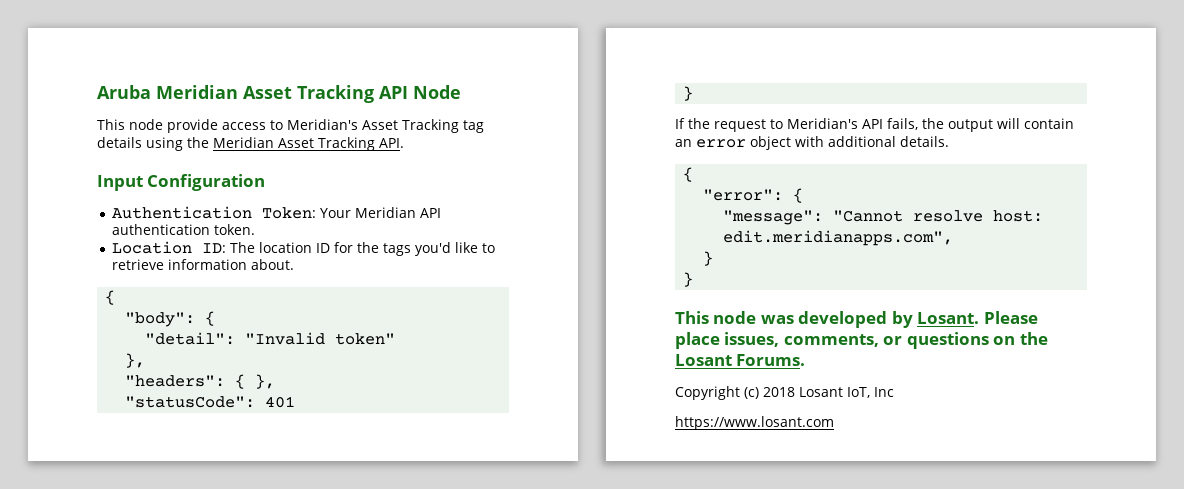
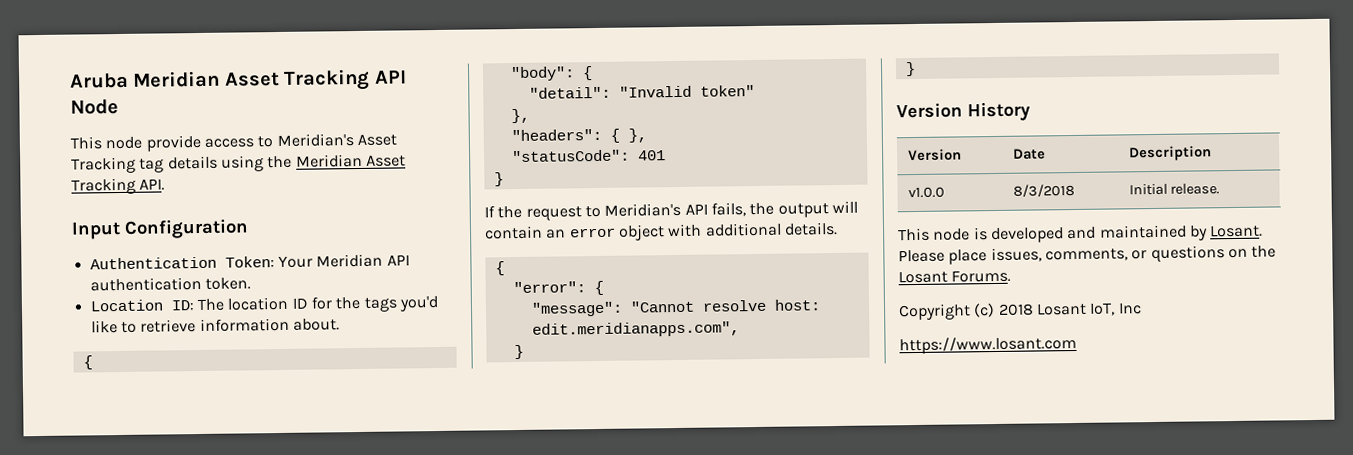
- This node was developed by Losant.
+ Version History
+ Version | Date | Description
+ v1.0.0 | 8/3/2018 | Initial release.
+ This node is developed and maintained by Losant.

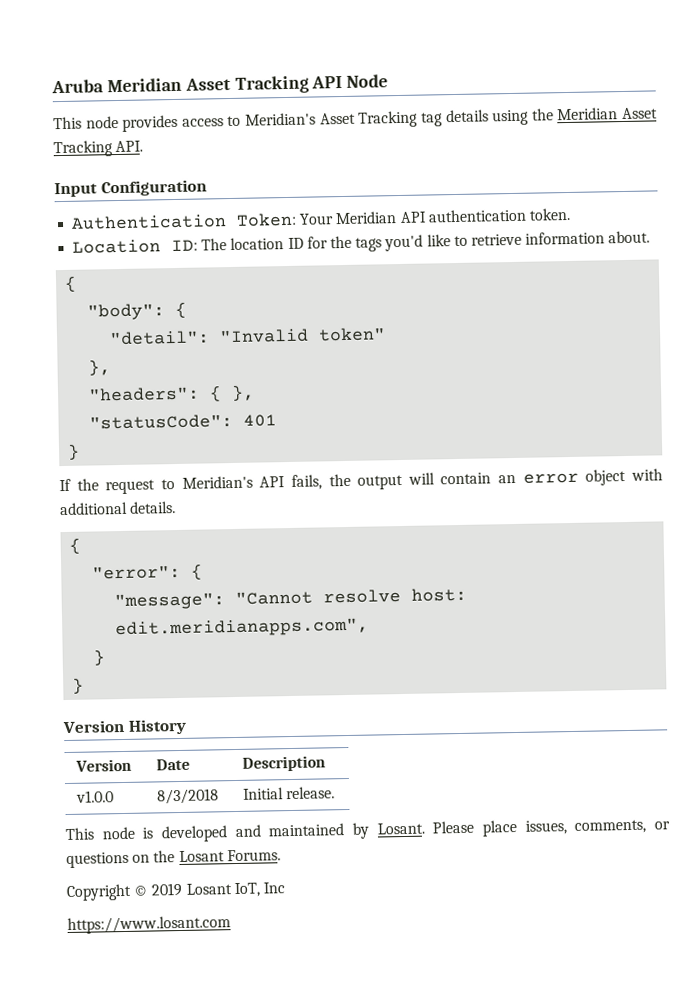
- This node provide access to Meridian's Asset Tracking tag details using the Meridian Asset Tracking API.
+ This node provides access to Meridian's Asset Tracking tag details using the Meridian Asset Tracking API.
- Copyright (c) 2018 Losant IoT, Inc
+ Copyright © 2019 Losant IoT, Inc

